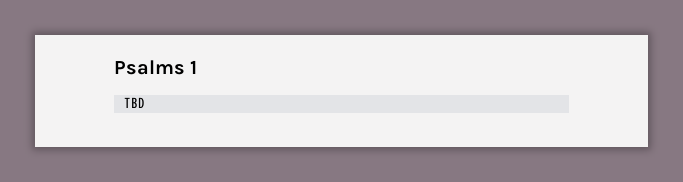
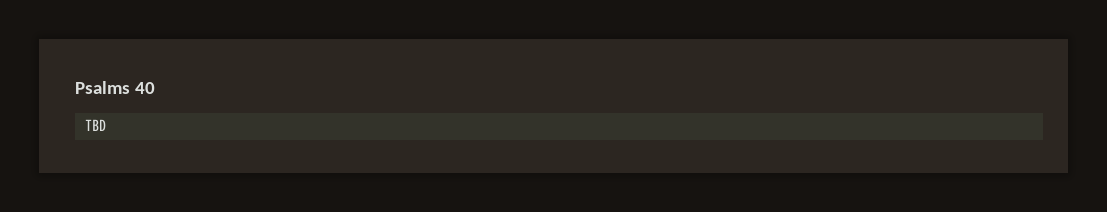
- Psalms 1
+ Psalms 40

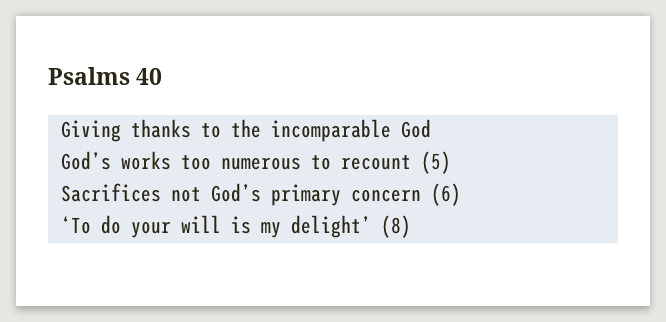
- TBD
+ Giving thanks to the incomparable God
+ God’s works too numerous to recount (5)
+ Sacrifices not God’s primary concern (6)
+ ‘To do your will is my delight’ (8)

